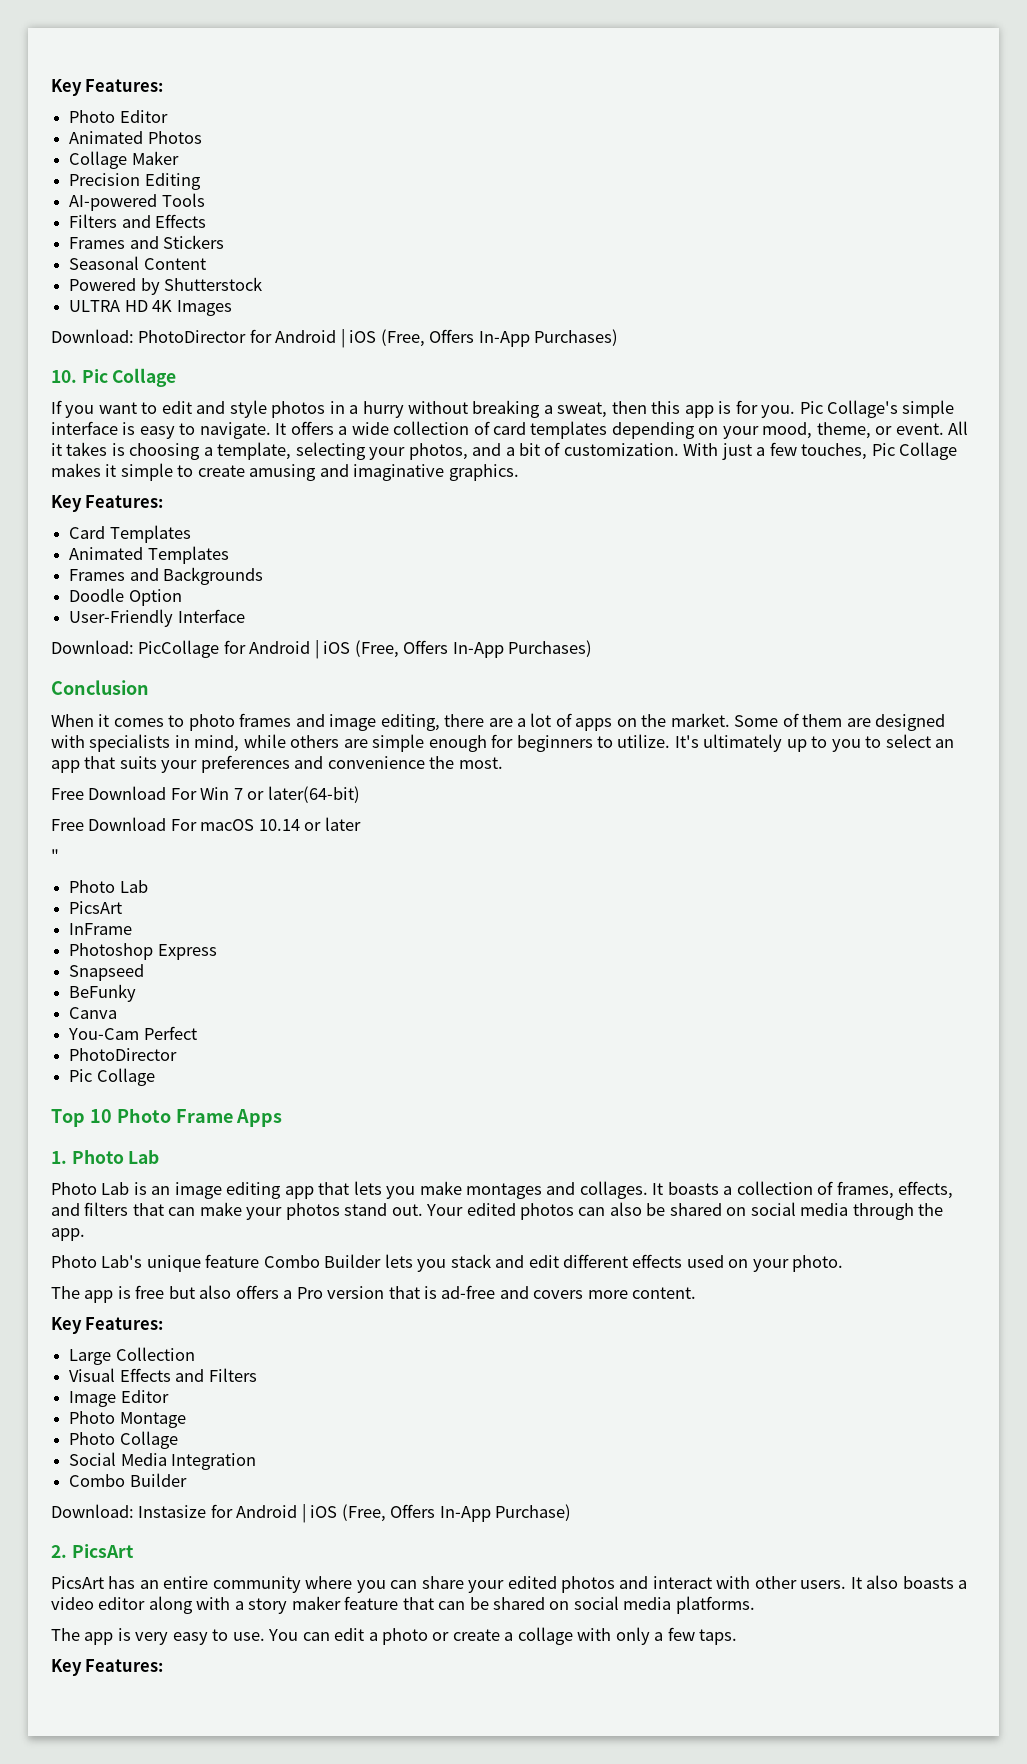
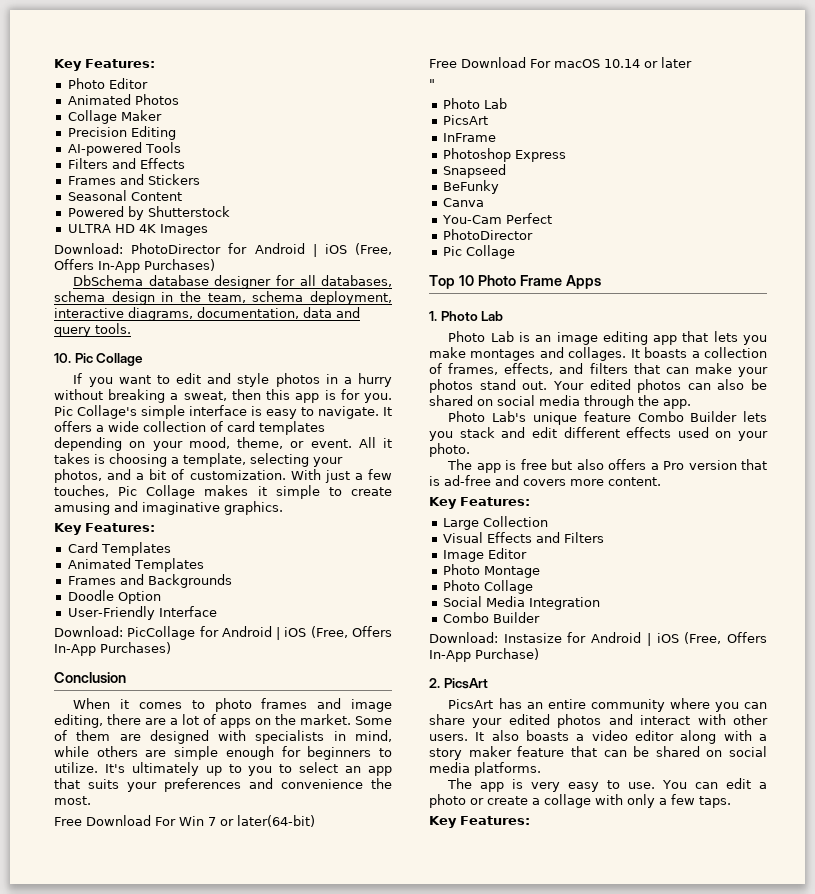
+ DbSchema database designer for all databases, schema design in the team, schema deployment, interactive diagrams, documentation, data and query tools.

